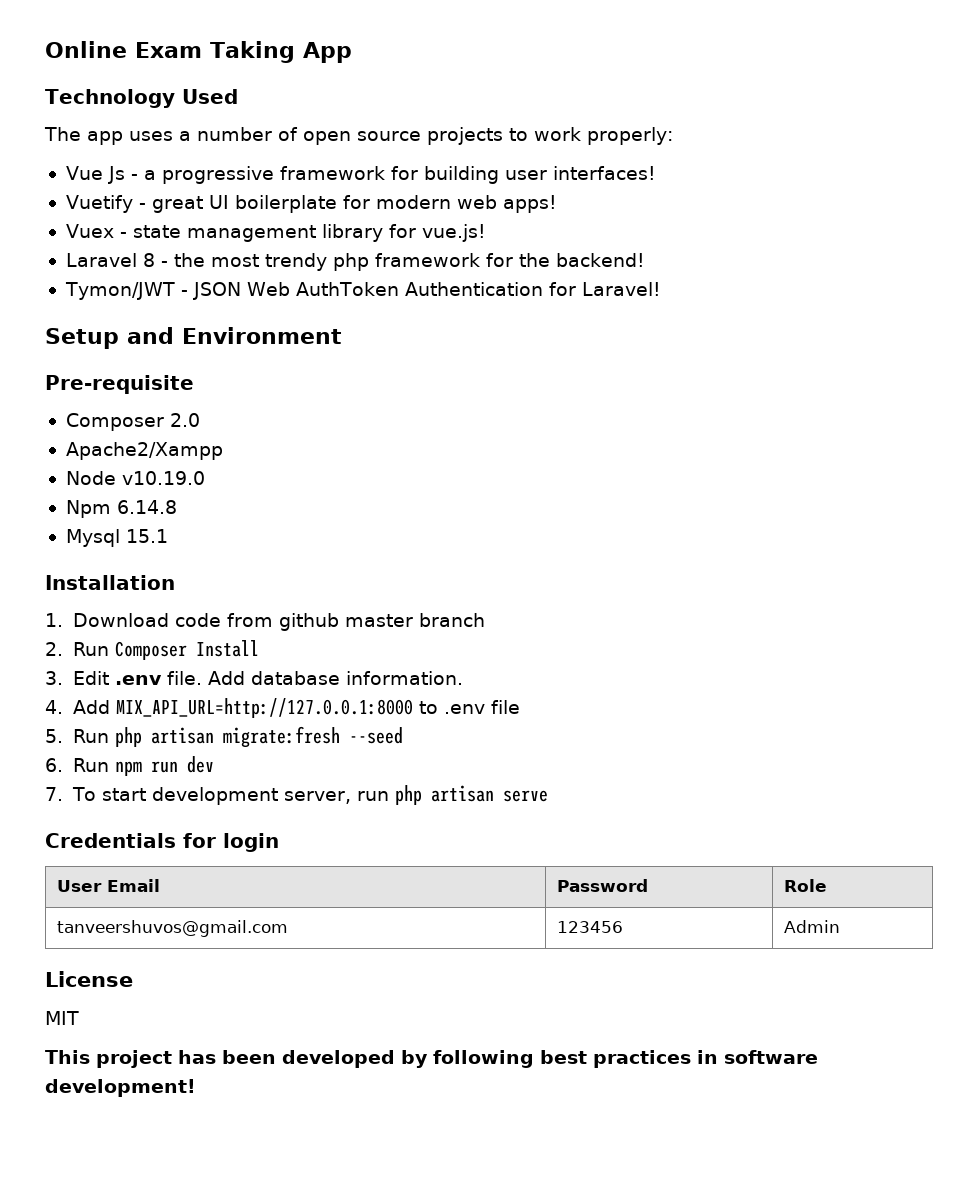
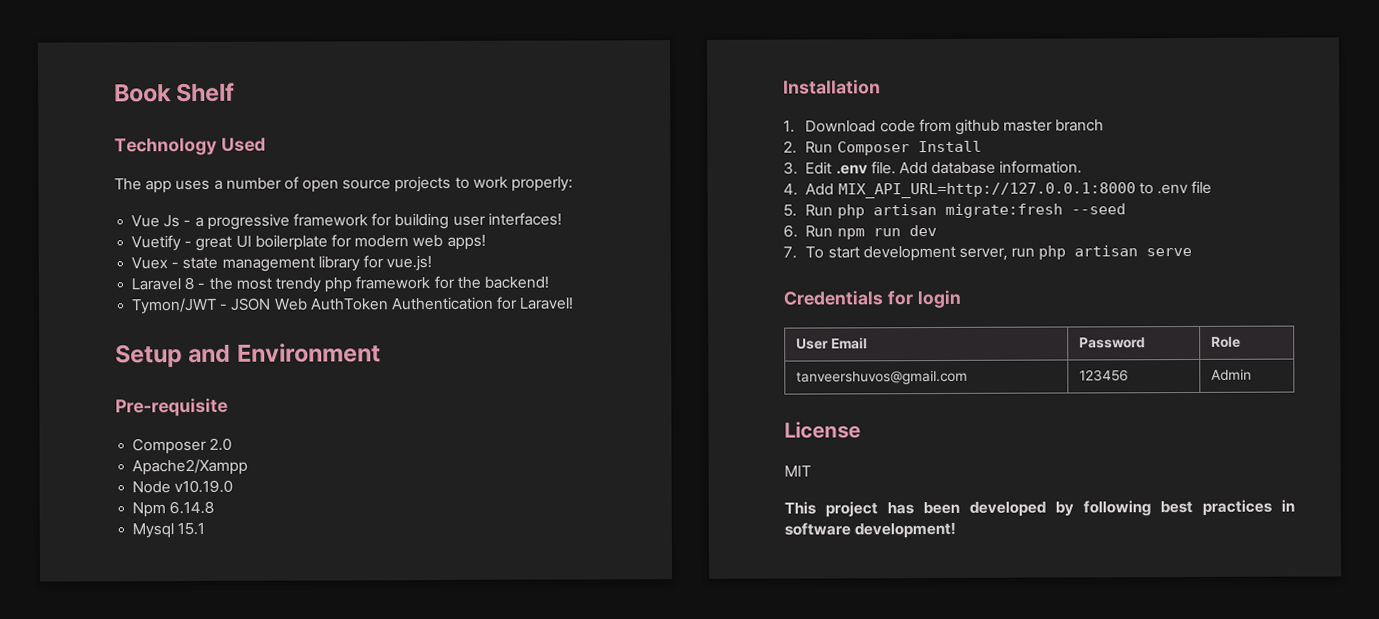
- Online Exam Taking App
+ Book Shelf

